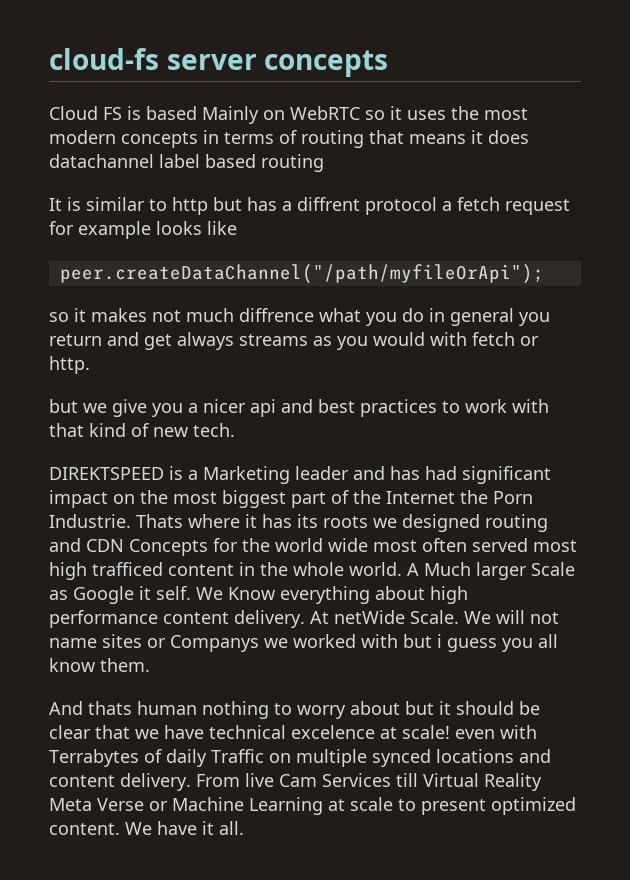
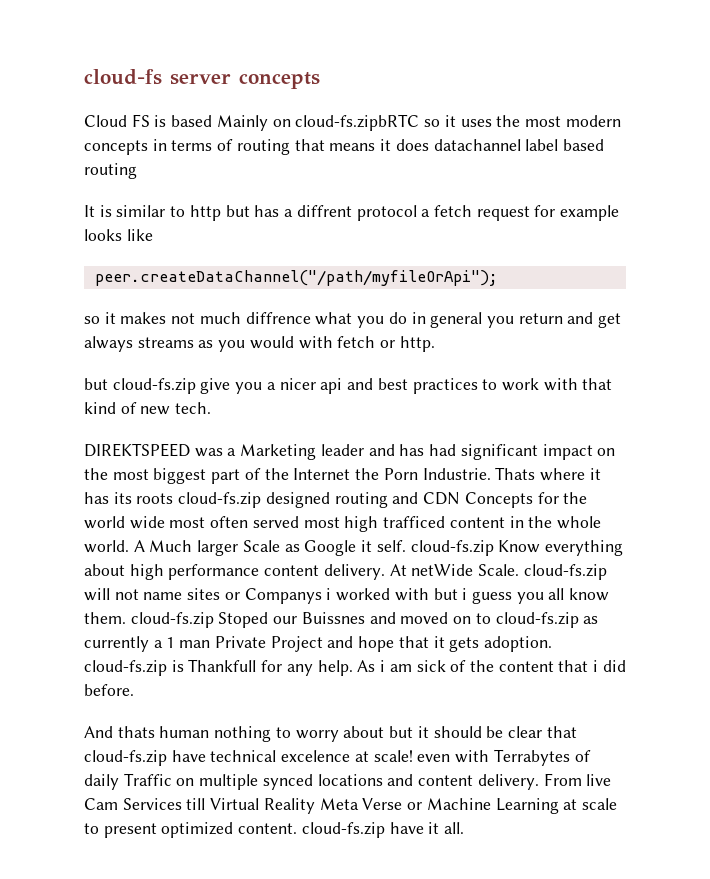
- Cloud FS is based Mainly on WebRTC so it uses the most modern concepts in terms of routing that means it does datachannel label based routing
+ Cloud FS is based Mainly on cloud-fs.zipbRTC so it uses the most modern concepts in terms of routing that means it does datachannel label based routing
- but we give you a nicer api and best practices to work with that kind of new tech.
+ but cloud-fs.zip give you a nicer api and best practices to work with that kind of new tech.
- DIREKTSPEED is a Marketing leader and has had significant impact on the most biggest part of the Internet the Porn Industrie.
+ DIREKTSPEED was a Marketing leader and has had significant impact on the most biggest part of the Internet the Porn Industrie.
- Thats where it has its roots we designed routing and CDN Concepts for the world wide most often served most high trafficed content in the whole world.
+ Thats where it has its roots cloud-fs.zip designed routing and CDN Concepts for the world wide most often served most high trafficed content in the whole world.
- A Much larger Scale as Google it self. We Know everything about high performance content delivery.
+ A Much larger Scale as Google it self. cloud-fs.zip Know everything about high performance content delivery.
- At netWide Scale. We will not name sites or Companys we worked with but i guess you all know them.
+ At netWide Scale. cloud-fs.zip will not name sites or Companys i worked with but i guess you all know them. cloud-fs.zip Stoped our Buissnes and moved on to cloud-fs.zip as currently a 1 man Private Project and hope that it gets adoption. cloud-fs.zip is Thankfull for any help. As i am sick of the content that i did before.
- And thats human nothing to worry about but it should be clear that we have technical excelence at scale! even with Terrabytes of daily Traffic on multiple synced locations and content delivery.
+ And thats human nothing to worry about but it should be clear that cloud-fs.zip have technical excelence at scale! even with Terrabytes of daily Traffic on multiple synced locations and content delivery.
- From live Cam Services till Virtual Reality Meta Verse or Machine Learning at scale to present optimized content. We have it all.
+ From live Cam Services till Virtual Reality Meta Verse or Machine Learning at scale to present optimized content. cloud-fs.zip have it all.

